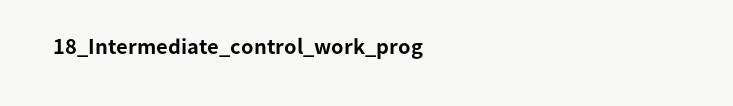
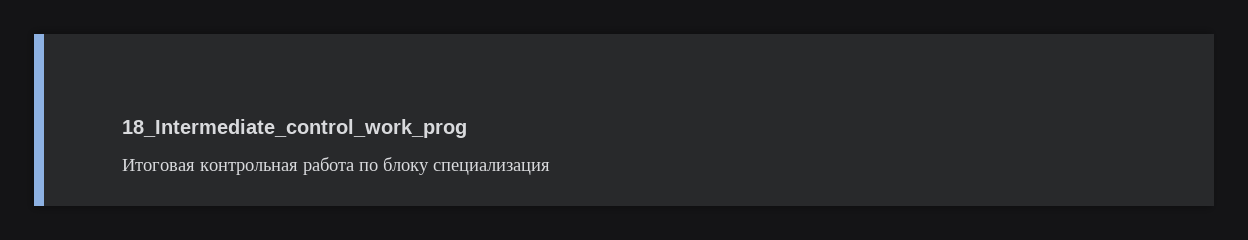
+ Итоговая контрольная работа по блоку специализация

